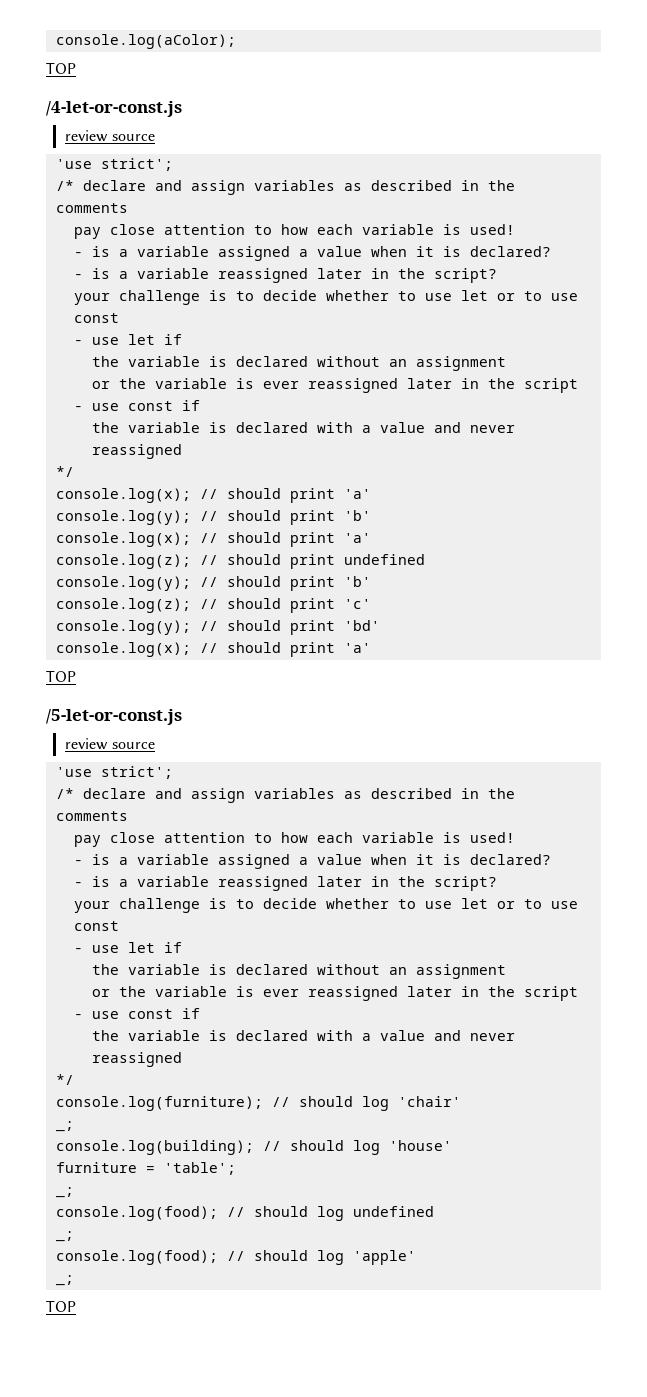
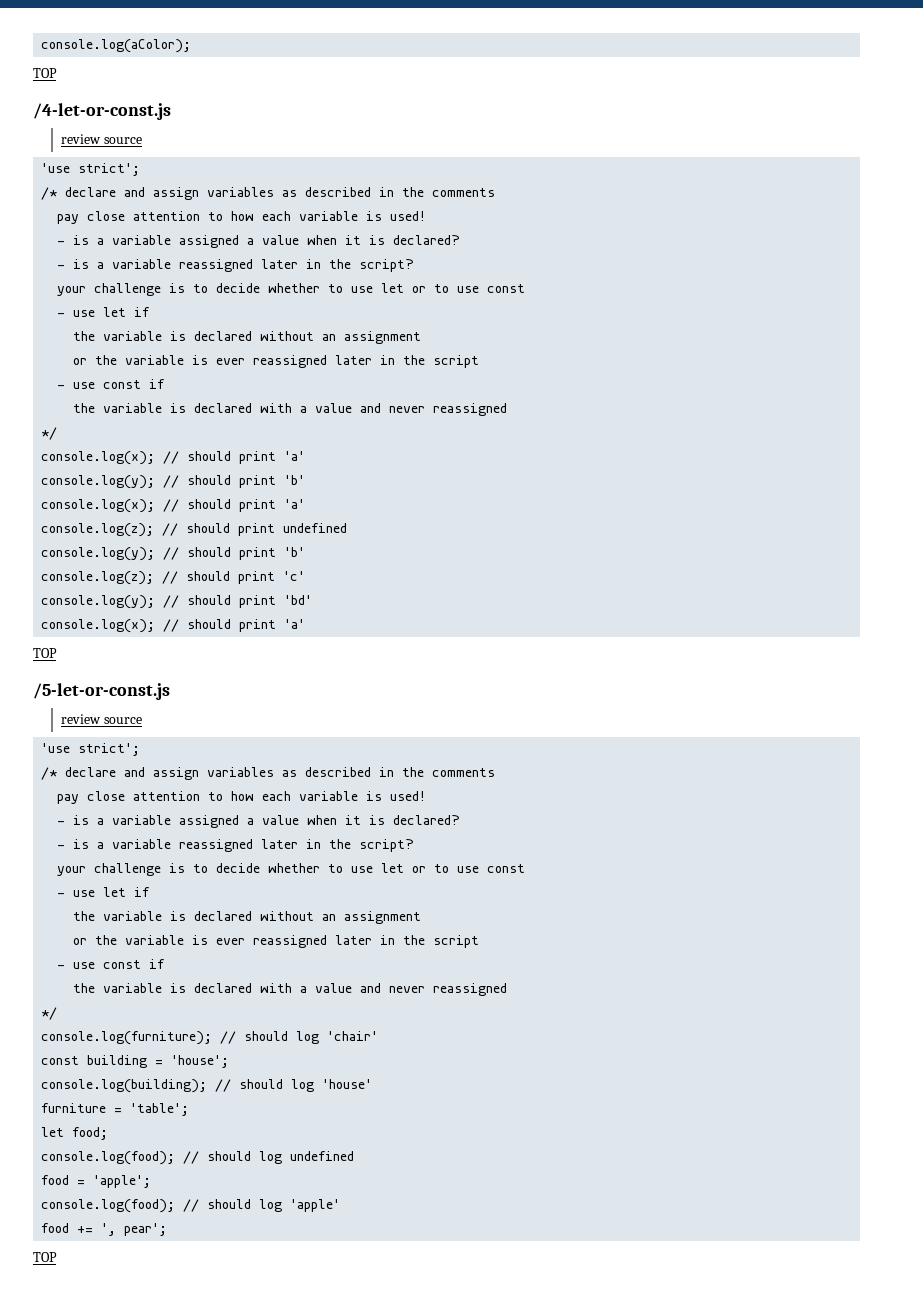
  console.log(furniture); // should log 'chair'
- _;
+ const building = 'house';
  furniture = 'table';
- _;
+ let food;
  console.log(food); // should log undefined
- _;
+ food = 'apple';
  console.log(food); // should log 'apple'
- _;
+ food += ', pear';

